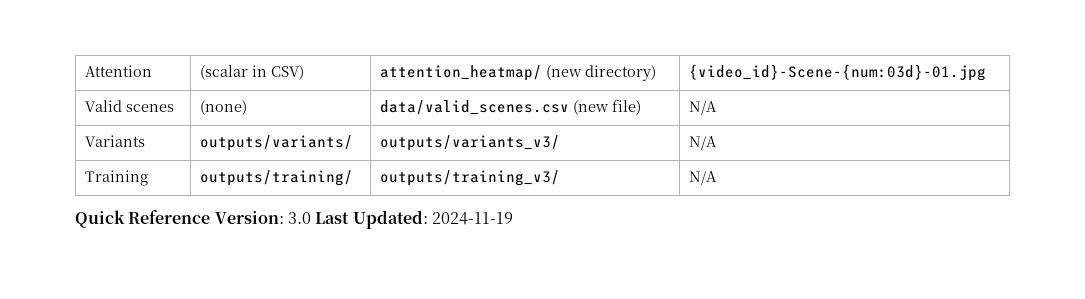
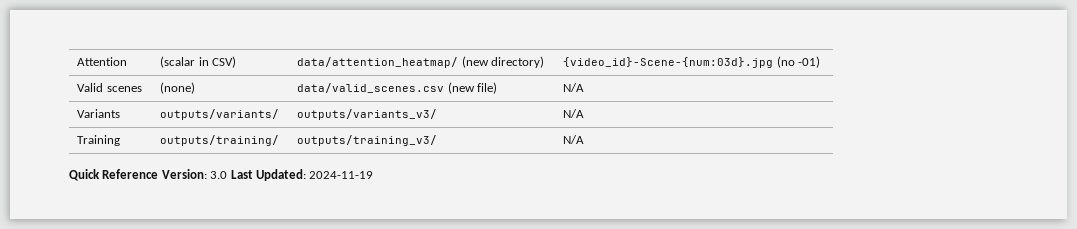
- Attention | (scalar in CSV) | attention_heatmap/ (new directory) | {video_id}-Scene-{num:03d}-01.jpg
+ Attention | (scalar in CSV) | data/attention_heatmap/ (new directory) | {video_id}-Scene-{num:03d}.jpg (no -01)

